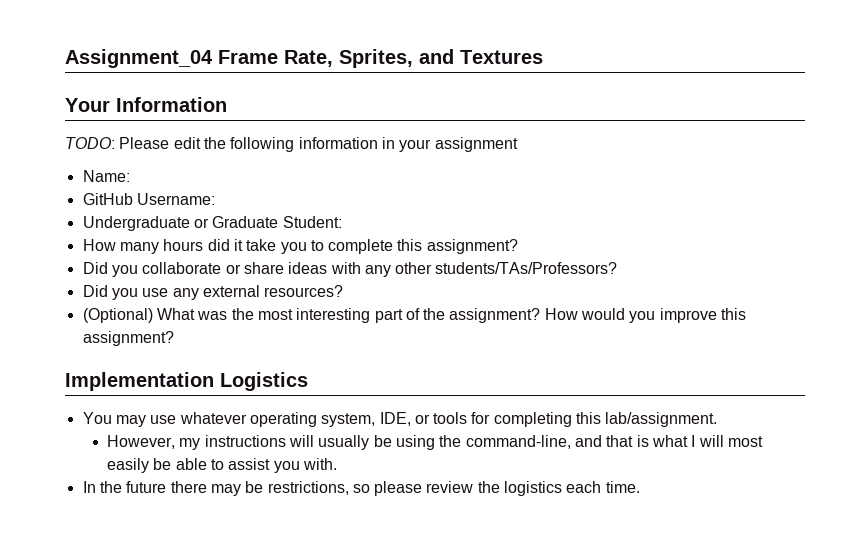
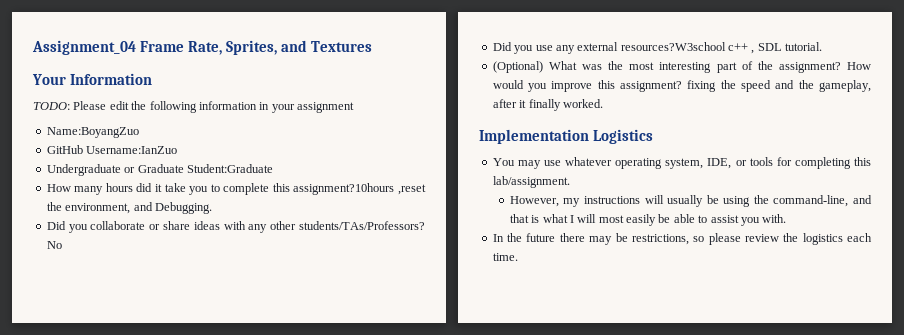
- Name:
+ Name:BoyangZuo
- GitHub Username:
+ GitHub Username:IanZuo
- Undergraduate or Graduate Student:
+ Undergraduate or Graduate Student:Graduate
- How many hours did it take you to complete this assignment?
+ How many hours did it take you to complete this assignment?10hours ,reset the environment, and Debugging.
+ No
- Did you use any external resources?
+ Did you use any external resources?W3school c++ , SDL tutorial.
- How would you improve this assignment?
+ How would you improve this assignment? fixing the speed and the gameplay, after it finally worked.

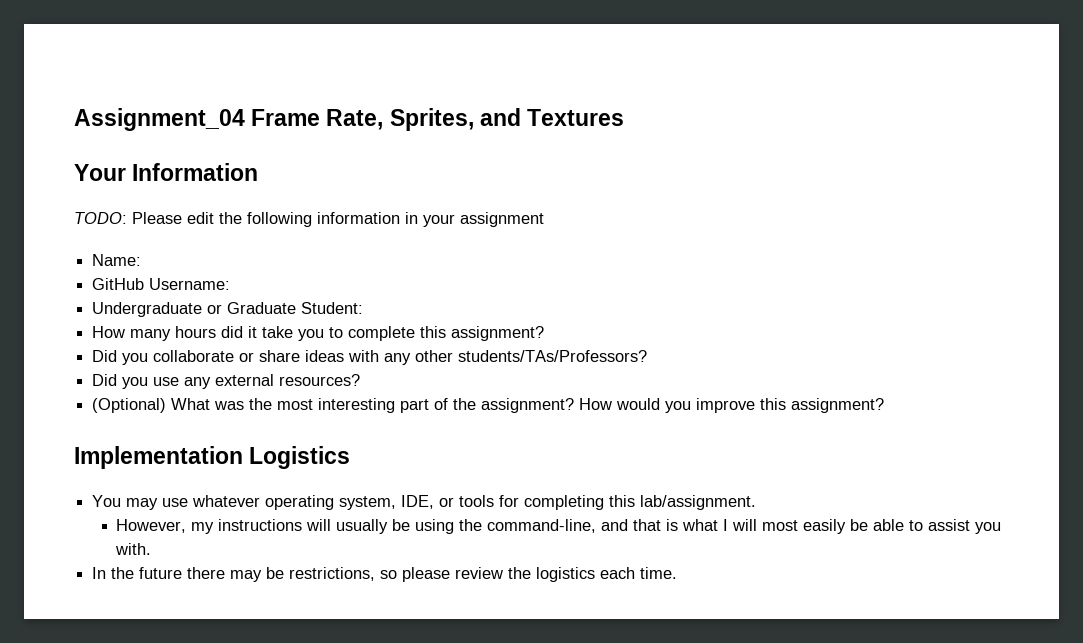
- Name:BoyangZuo
+ Name:
- GitHub Username:IanZuo
+ GitHub Username:
- Undergraduate or Graduate Student:Graduate
+ Undergraduate or Graduate Student:
- How many hours did it take you to complete this assignment?10hours ,reset the environment, and Debugging.
+ How many hours did it take you to complete this assignment?
- No
- Did you use any external resources?W3school c++ , SDL tutorial.
+ Did you use any external resources?
- How would you improve this assignment? fixing the speed and the gameplay, after it finally worked.
+ How would you improve this assignment?

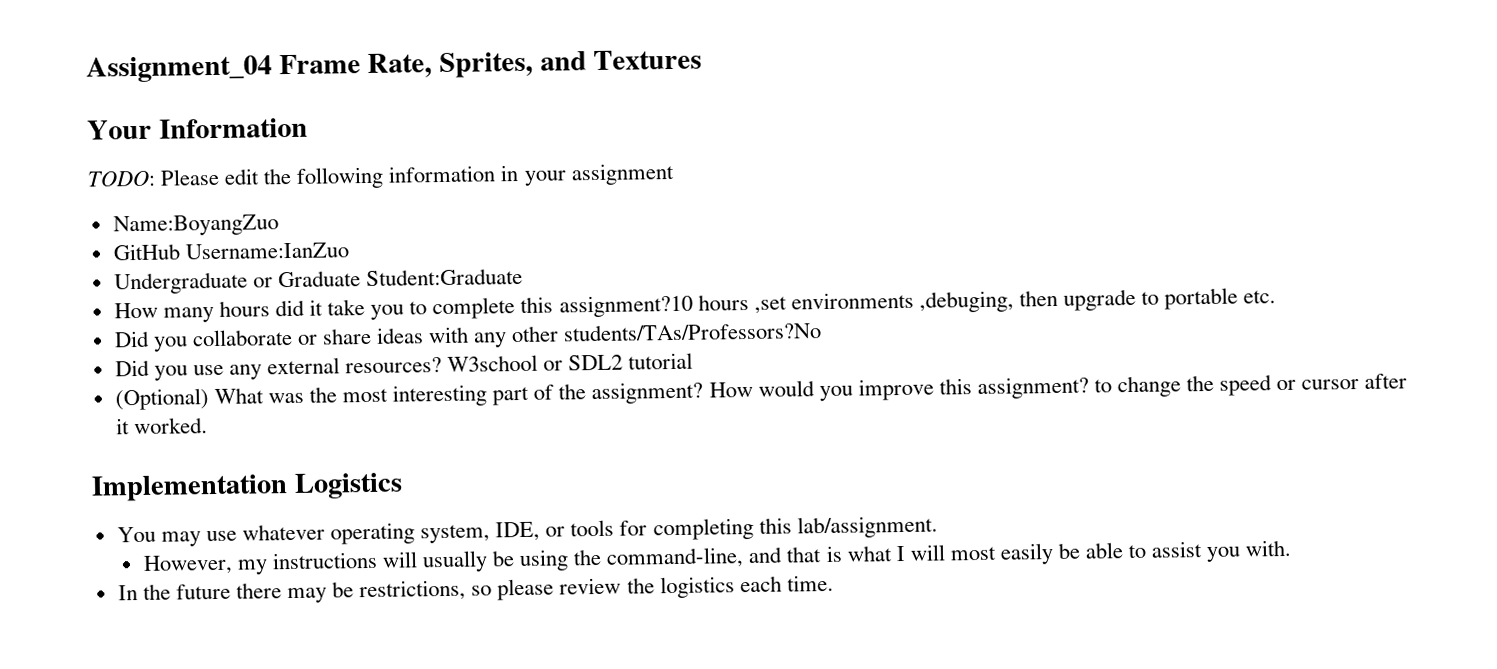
- Name:
+ Name:BoyangZuo
- GitHub Username:
+ GitHub Username:IanZuo
- Undergraduate or Graduate Student:
+ Undergraduate or Graduate Student:Graduate
- How many hours did it take you to complete this assignment?
+ How many hours did it take you to complete this assignment?10 hours ,set environments ,debuging, then upgrade to portable etc.
- Did you collaborate or share ideas with any other students/TAs/Professors?
+ Did you collaborate or share ideas with any other students/TAs/Professors?No
+ W3school or SDL2 tutorial
- How would you improve this assignment?
+ How would you improve this assignment? to change the speed or cursor after it worked.

